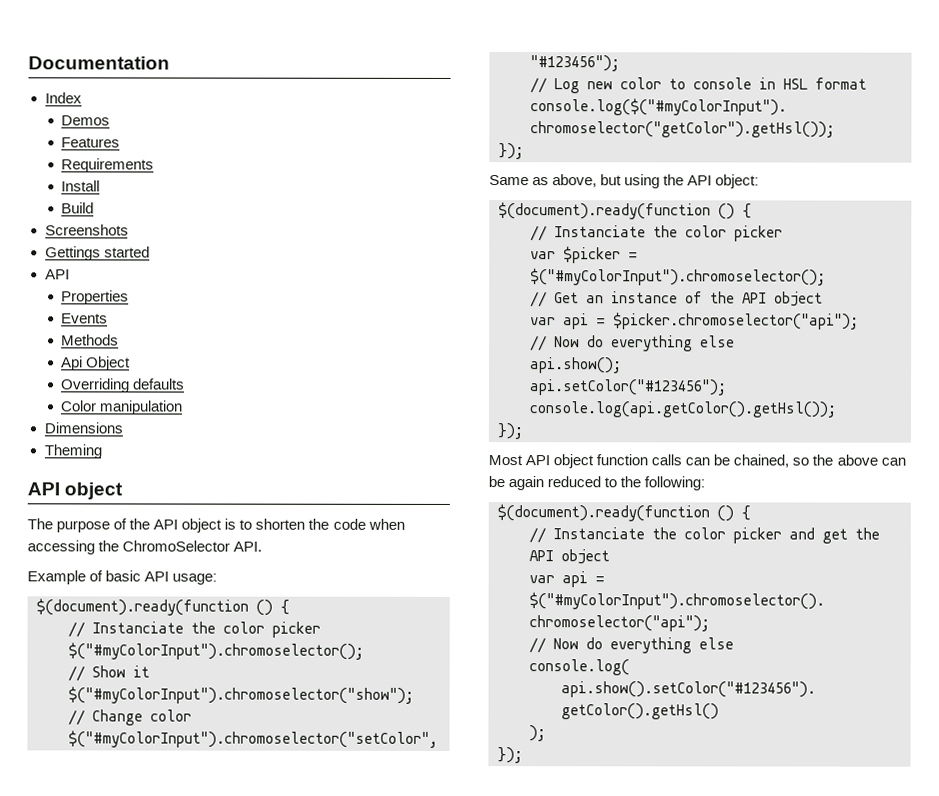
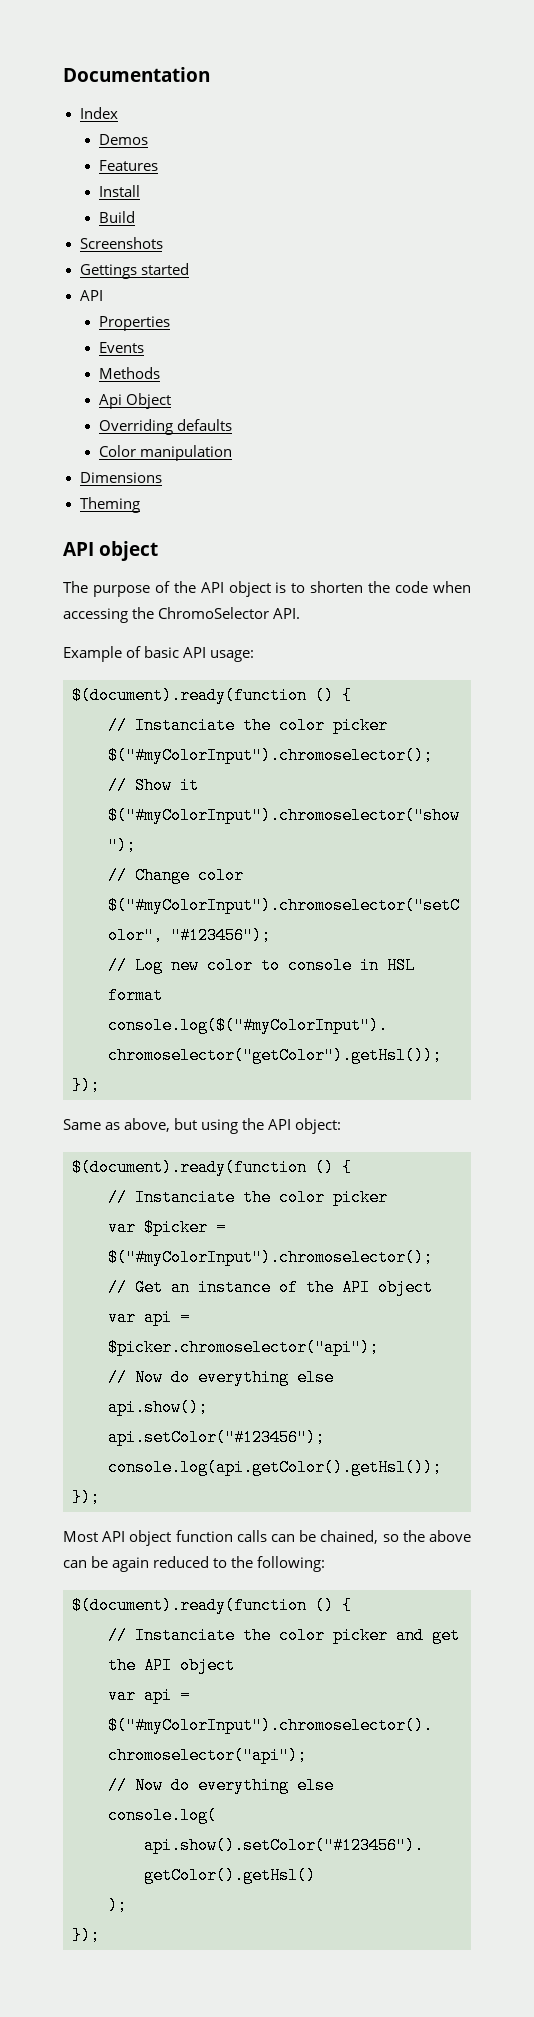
- Requirements

